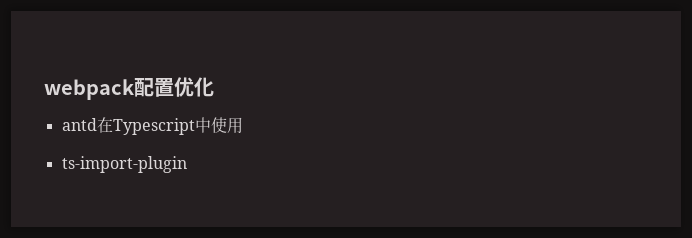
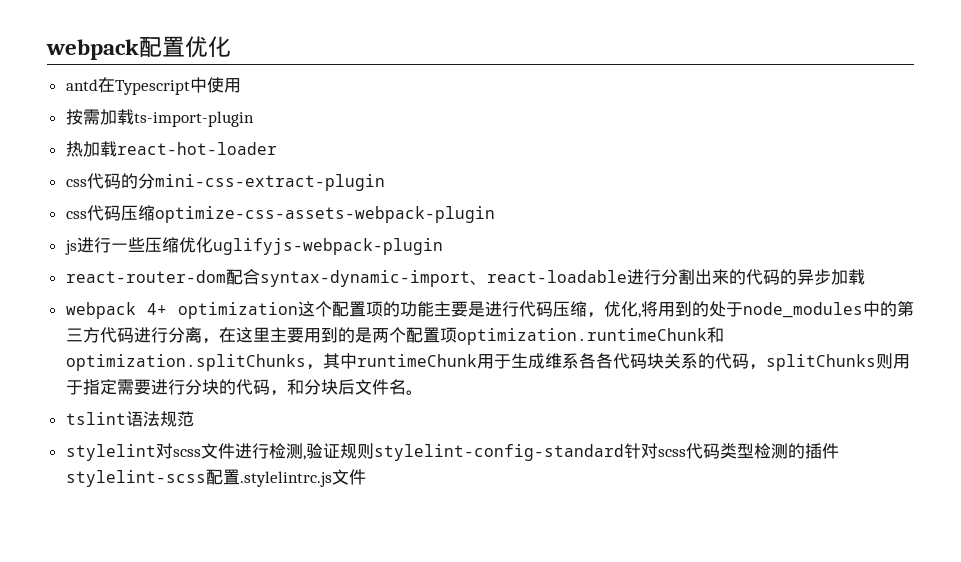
- ts-import-plugin
+ 按需加载ts-import-plugin
+ 热加载react-hot-loader
+ css代码的分mini-css-extract-plugin
+ css代码压缩optimize-css-assets-webpack-plugin
+ js进行一些压缩优化uglifyjs-webpack-plugin
+ react-router-dom配合syntax-dynamic-import、react-loadable进行分割出来的代码的异步加载
+ webpack 4+ optimization这个配置项的功能主要是进行代码压缩，优化,将用到的处于node_modules中的第三方代码进行分离，在这里主要用到的是两个配置项optimization.runtimeChunk和optimization.splitChunks，其中runtimeChunk用于生成维系各各代码块关系的代码，splitChunks则用于指定需要进行分块的代码，和分块后文件名。
+ tslint语法规范
+ stylelint对scss文件进行检测,验证规则stylelint-config-standard针对scss代码类型检测的插件stylelint-scss配置.stylelintrc.js文件

